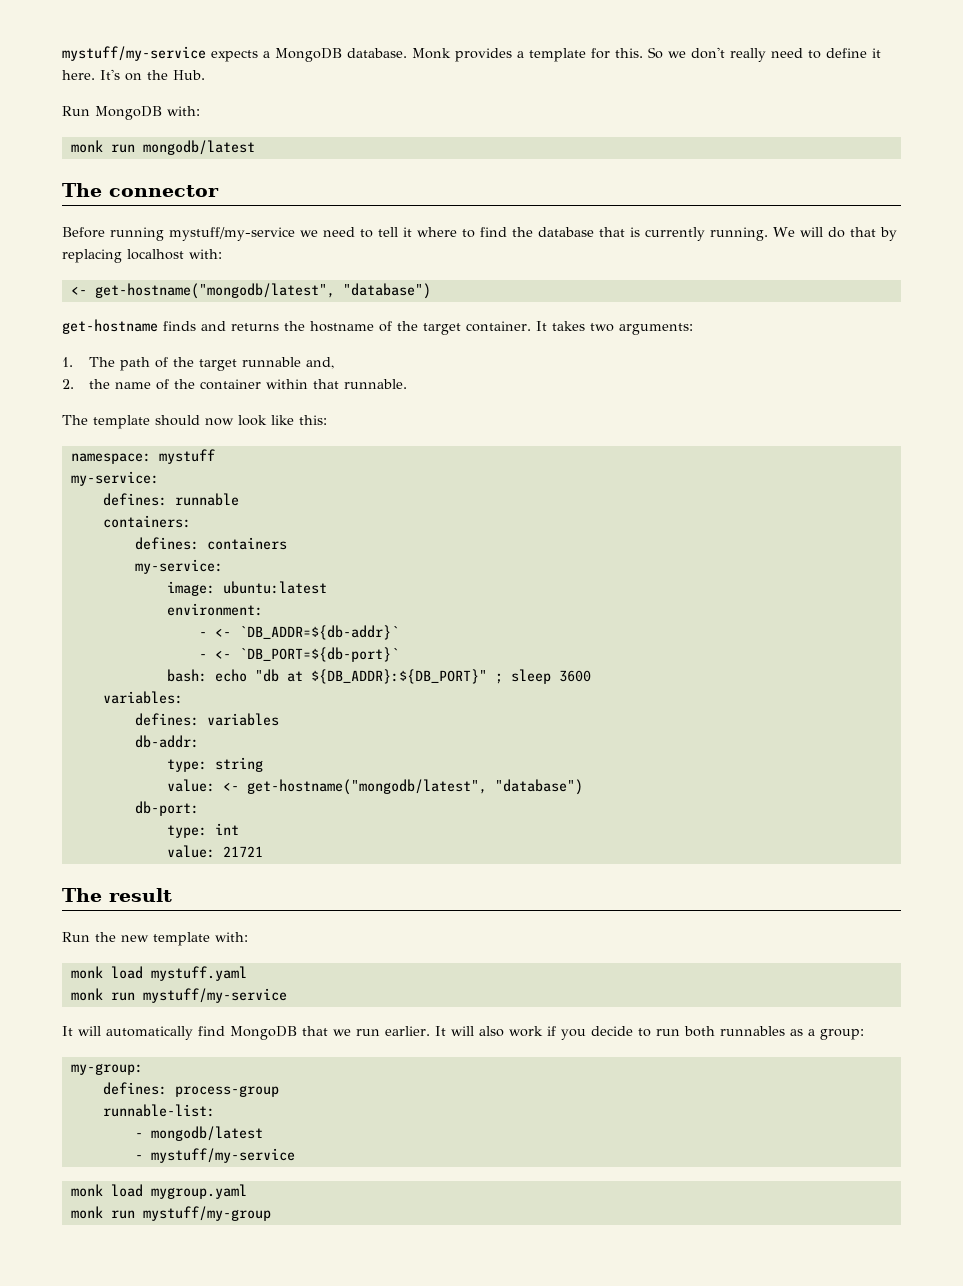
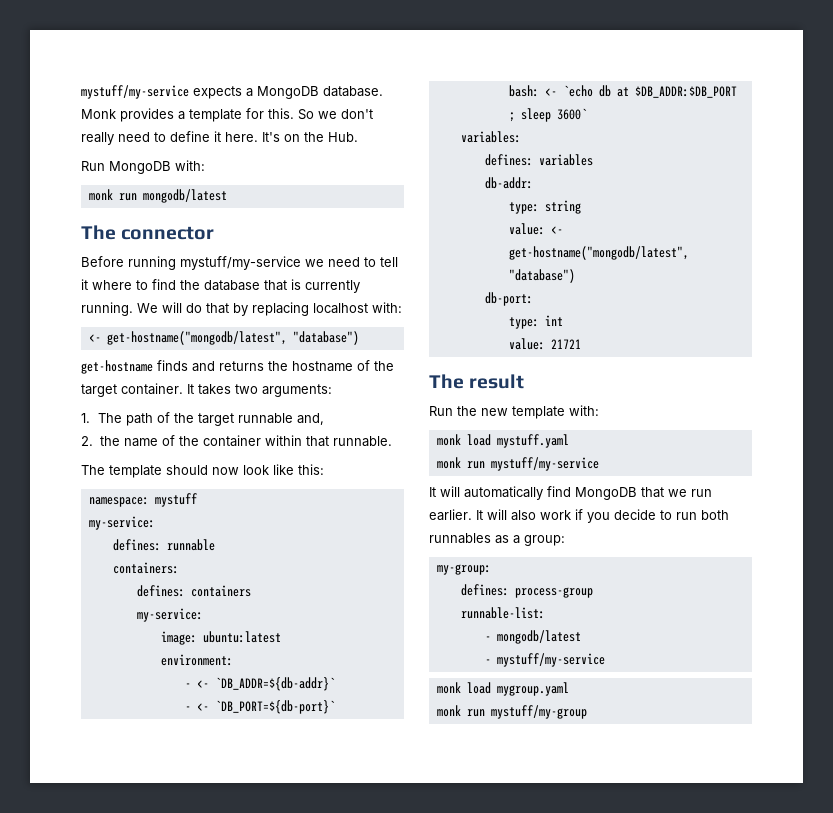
- bash: echo "db at ${DB_ADDR}:${DB_PORT}" ; sleep 3600
+ bash: <- `echo db at $DB_ADDR:$DB_PORT ; sleep 3600`

